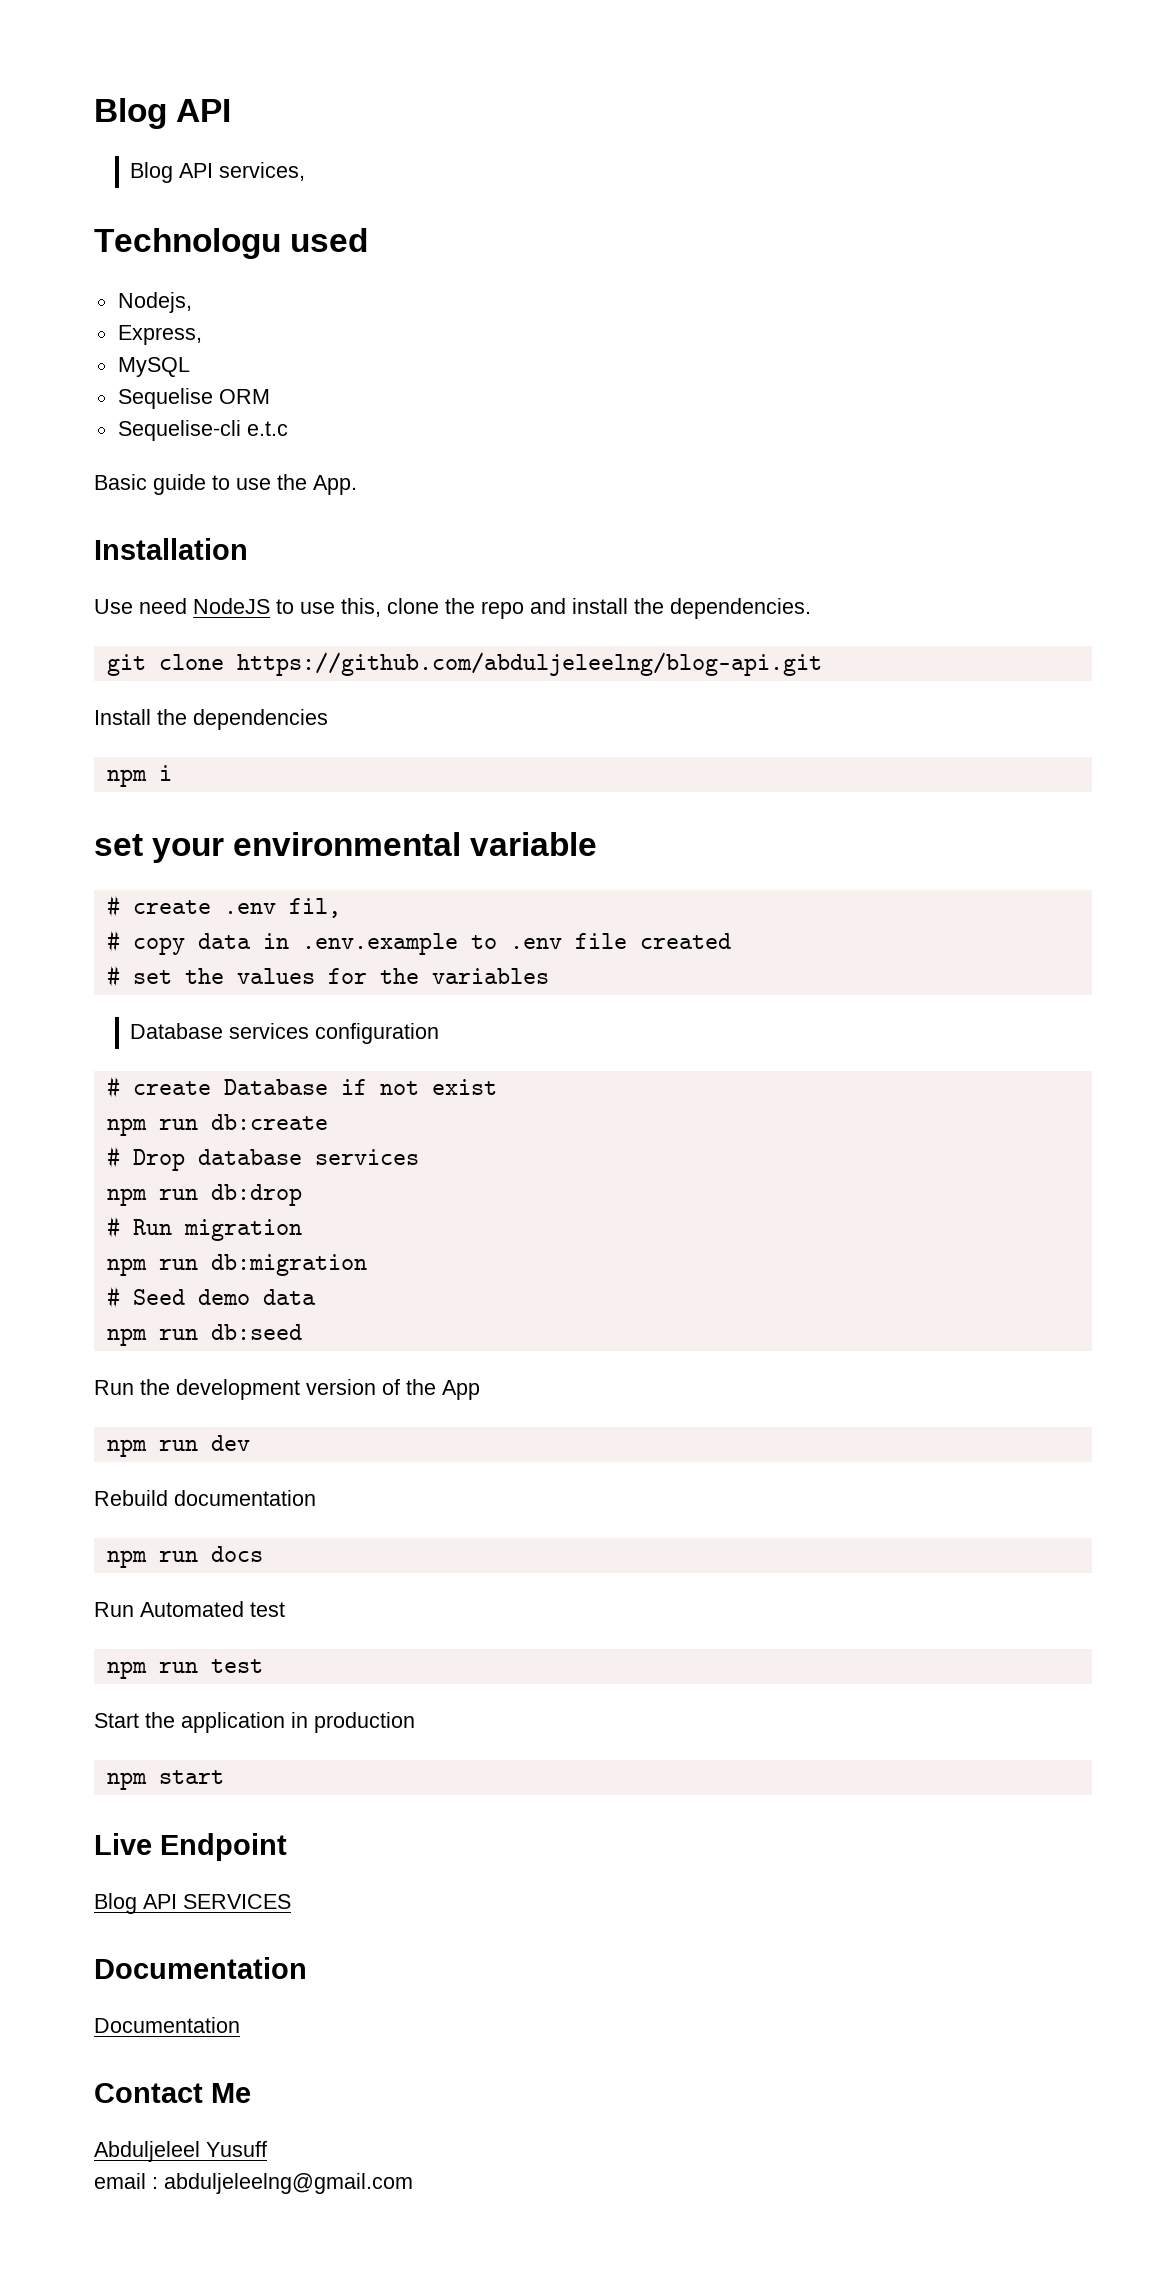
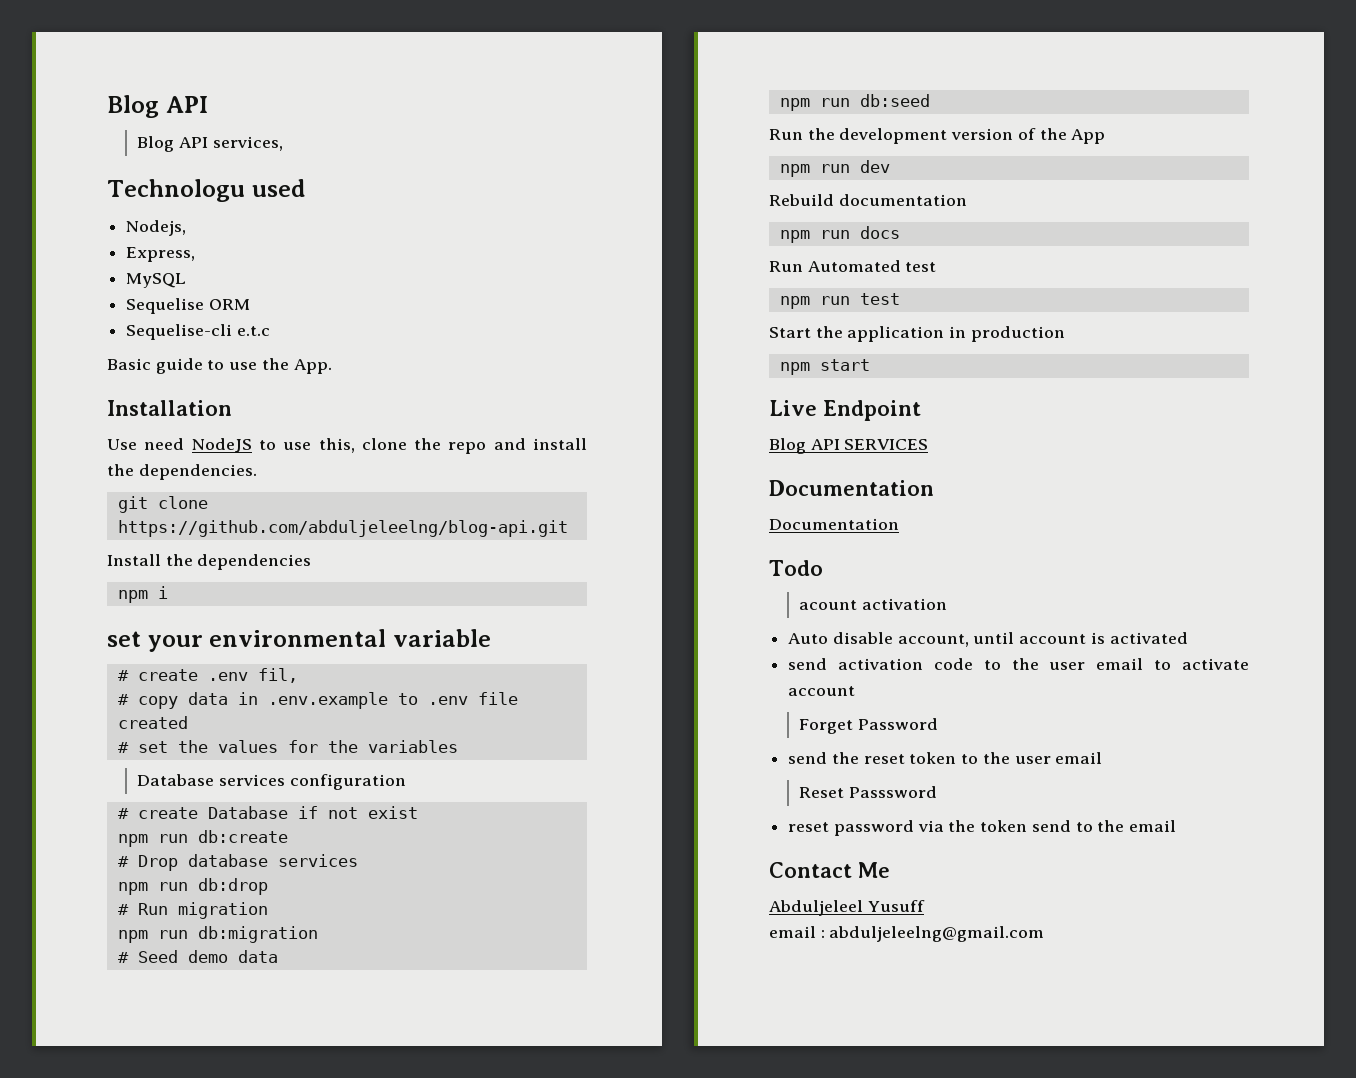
+ Todo
+ acount activation
+ Auto disable account, until account is activated
+ send activation code to the user email to activate account
+ Forget Password
+ send the reset token to the user email
+ Reset Passsword
+ reset password via the token send to the email

